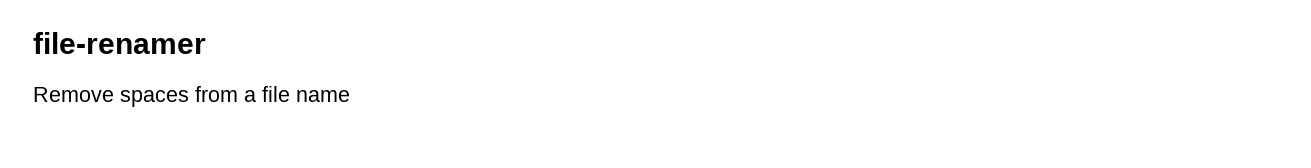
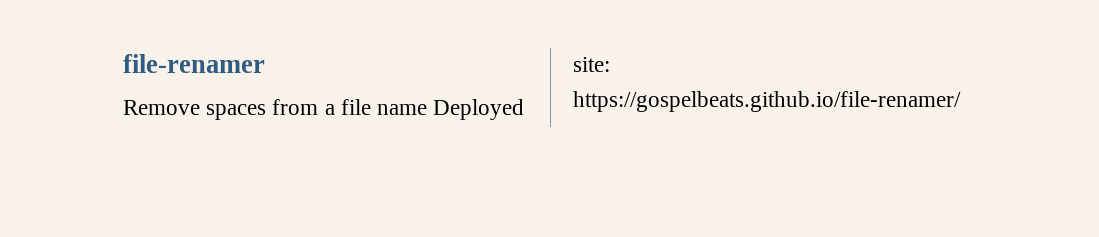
- Remove spaces from a file name
+ Remove spaces from a file name Deployed site: https://gospelbeats.github.io/file-renamer/

